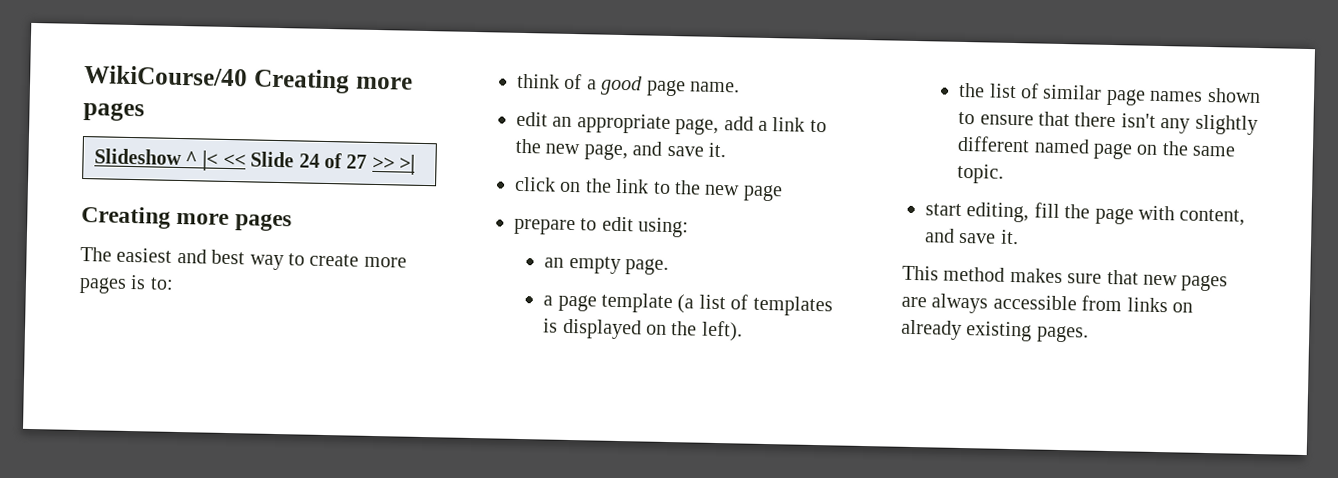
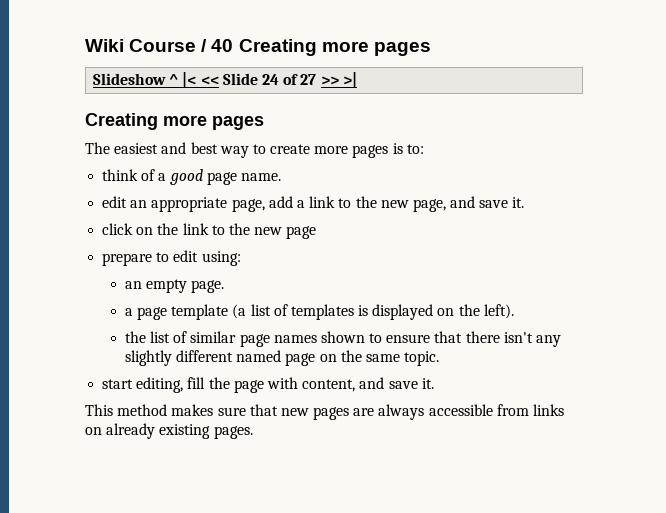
- WikiCourse/40 Creating more pages
+ Wiki Course / 40 Creating more pages

